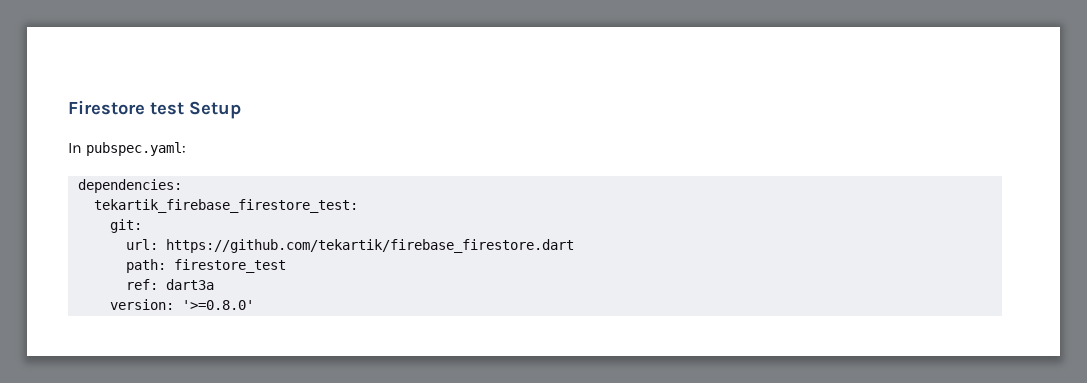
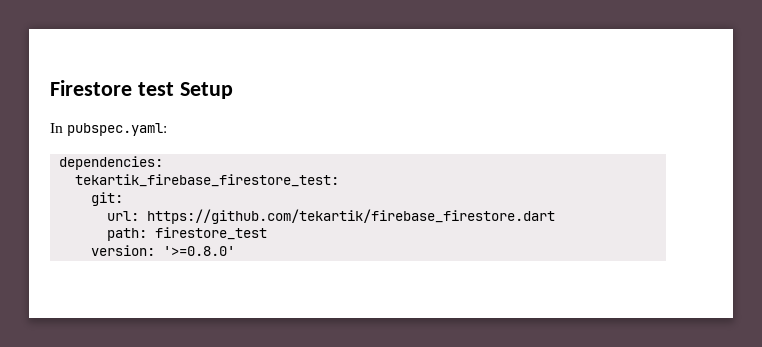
- ref: dart3a

